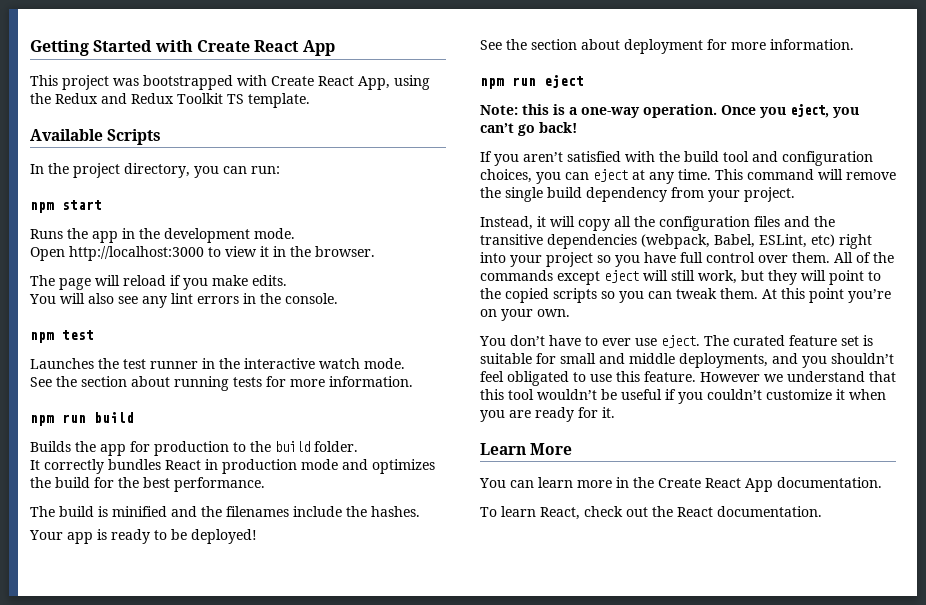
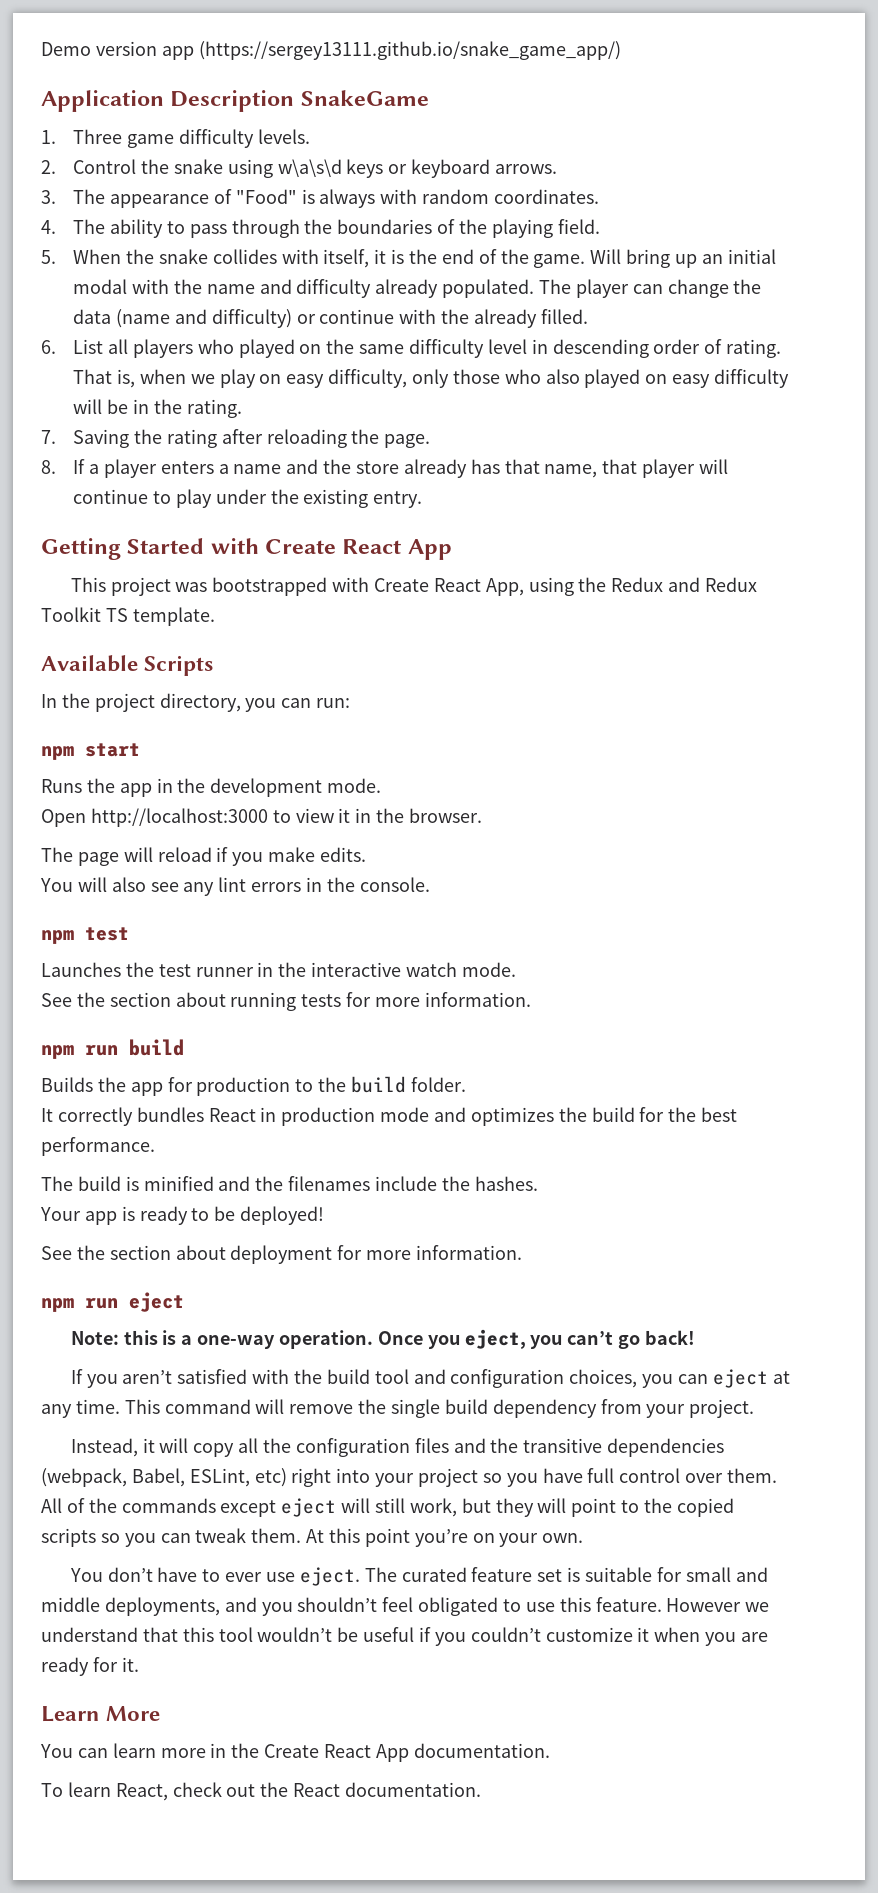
+ Demo version app (https://sergey13111.github.io/snake_game_app/)
+ Application Description SnakeGame
+ 1. Three game difficulty levels.
+ 2. Control the snake using w\a\s\d keys or keyboard arrows.
+ 3. The appearance of "Food" is always with random coordinates.
+ 4. The ability to pass through the boundaries of the playing field.
+ 5. When the snake collides with itself, it is the end of the game. Will bring up an initial modal with the name and difficulty already populated. The player can change the data (name and difficulty) or continue with the already filled.
+ 6. List all players who played on the same difficulty level in descending order of rating. That is, when we play on easy difficulty, only those who also played on easy difficulty will be in the rating.
+ 7. Saving the rating after reloading the page.
+ 8. If a player enters a name and the store already has that name, that player will continue to play under the existing entry.

